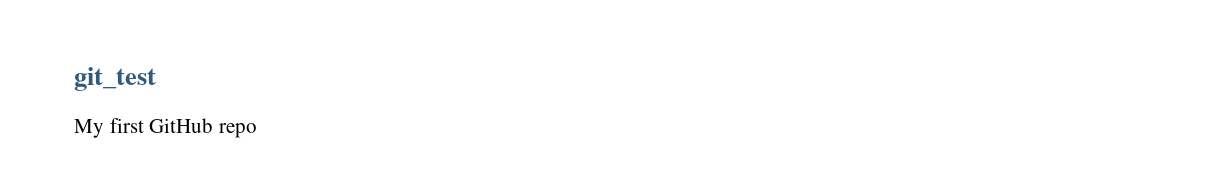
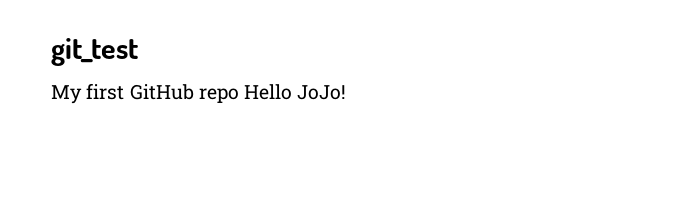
- My first GitHub repo
+ My first GitHub repo Hello JoJo!

